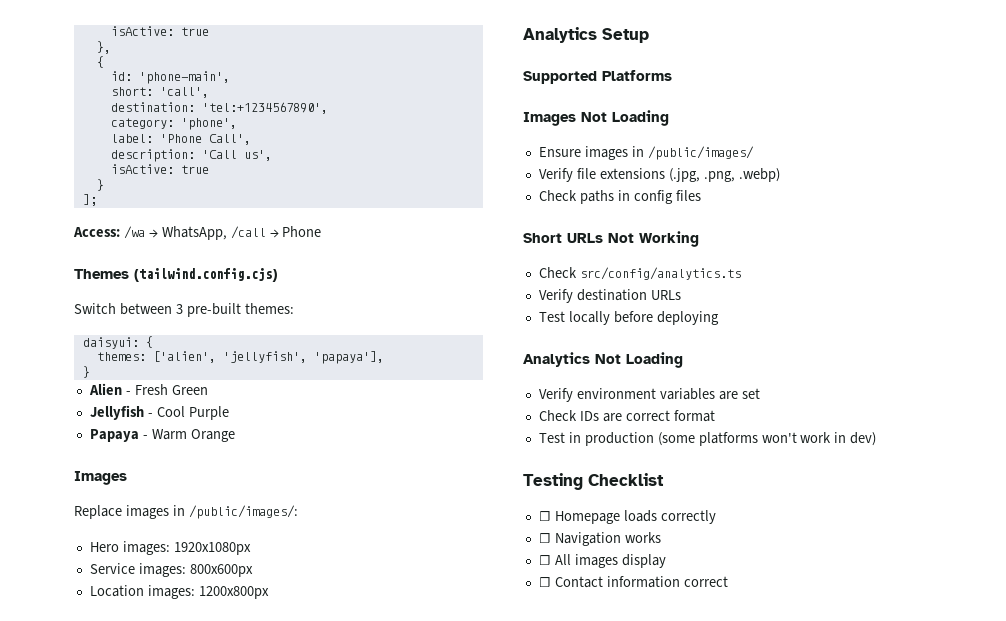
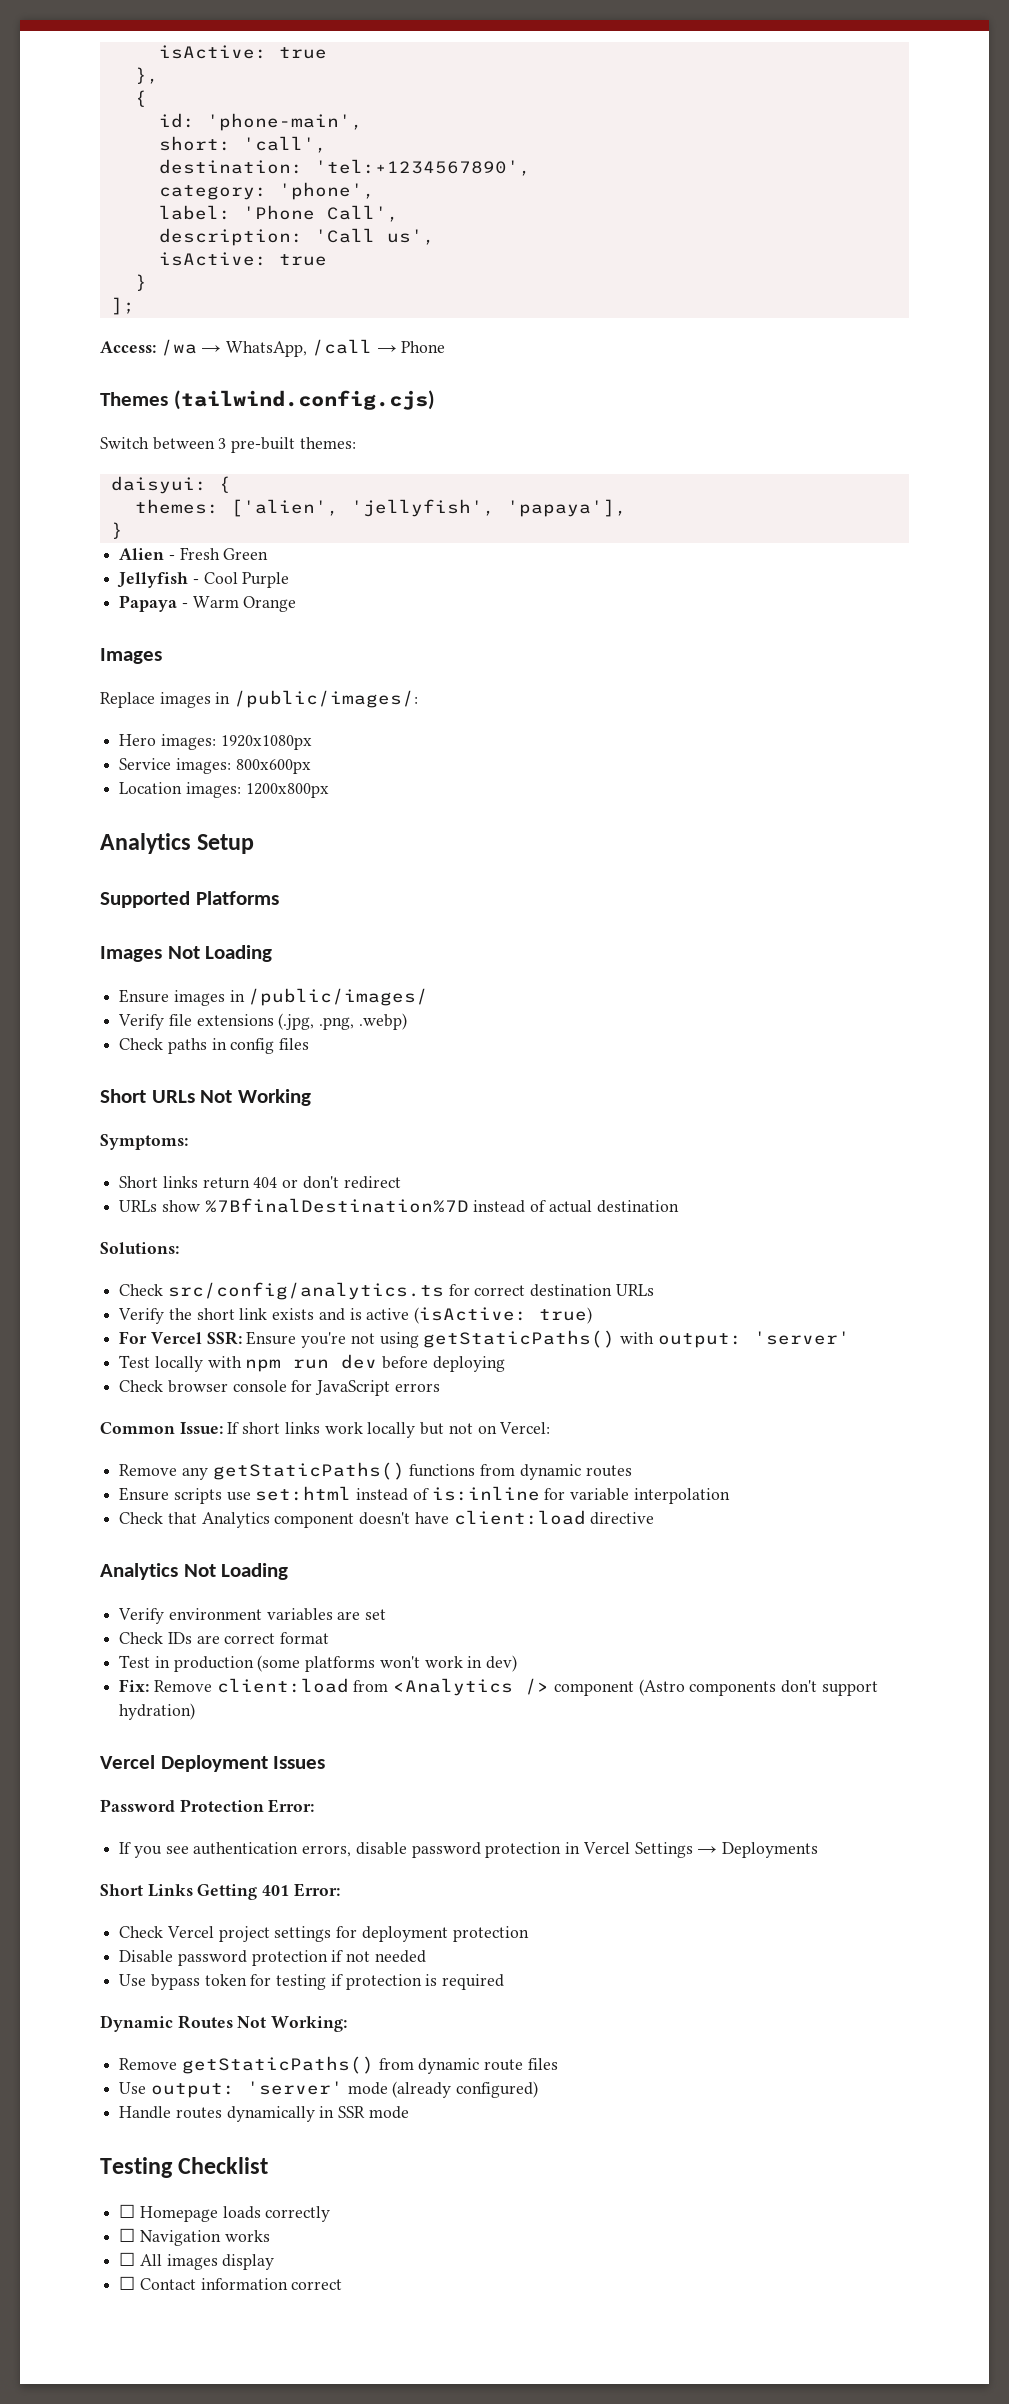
+ Symptoms:
+ Short links return 404 or don't redirect
+ URLs show %7BfinalDestination%7D instead of actual destination
+ Solutions:
- Check src/config/analytics.ts
- Verify destination URLs
+ Check src/config/analytics.ts for correct destination URLs
- Test locally before deploying
+ Verify the short link exists and is active (isActive: true)
+ For Vercel SSR: Ensure you're not using getStaticPaths() with output: 'server'
+ Test locally with npm run dev before deploying
+ Check browser console for JavaScript errors
+ Common Issue: If short links work locally but not on Vercel:
+ Remove any getStaticPaths() functions from dynamic routes
+ Ensure scripts use set:html instead of is:inline for variable interpolation
+ Check that Analytics component doesn't have client:load directive
+ Fix: Remove client:load from <Analytics /> component (Astro components don't support hydration)
+ Vercel Deployment Issues
+ Password Protection Error:
+ If you see authentication errors, disable password protection in Vercel Settings → Deployments
+ Short Links Getting 401 Error:
+ Check Vercel project settings for deployment protection
+ Disable password protection if not needed
+ Use bypass token for testing if protection is required
+ Dynamic Routes Not Working:
+ Remove getStaticPaths() from dynamic route files
+ Use output: 'server' mode (already configured)
+ Handle routes dynamically in SSR mode

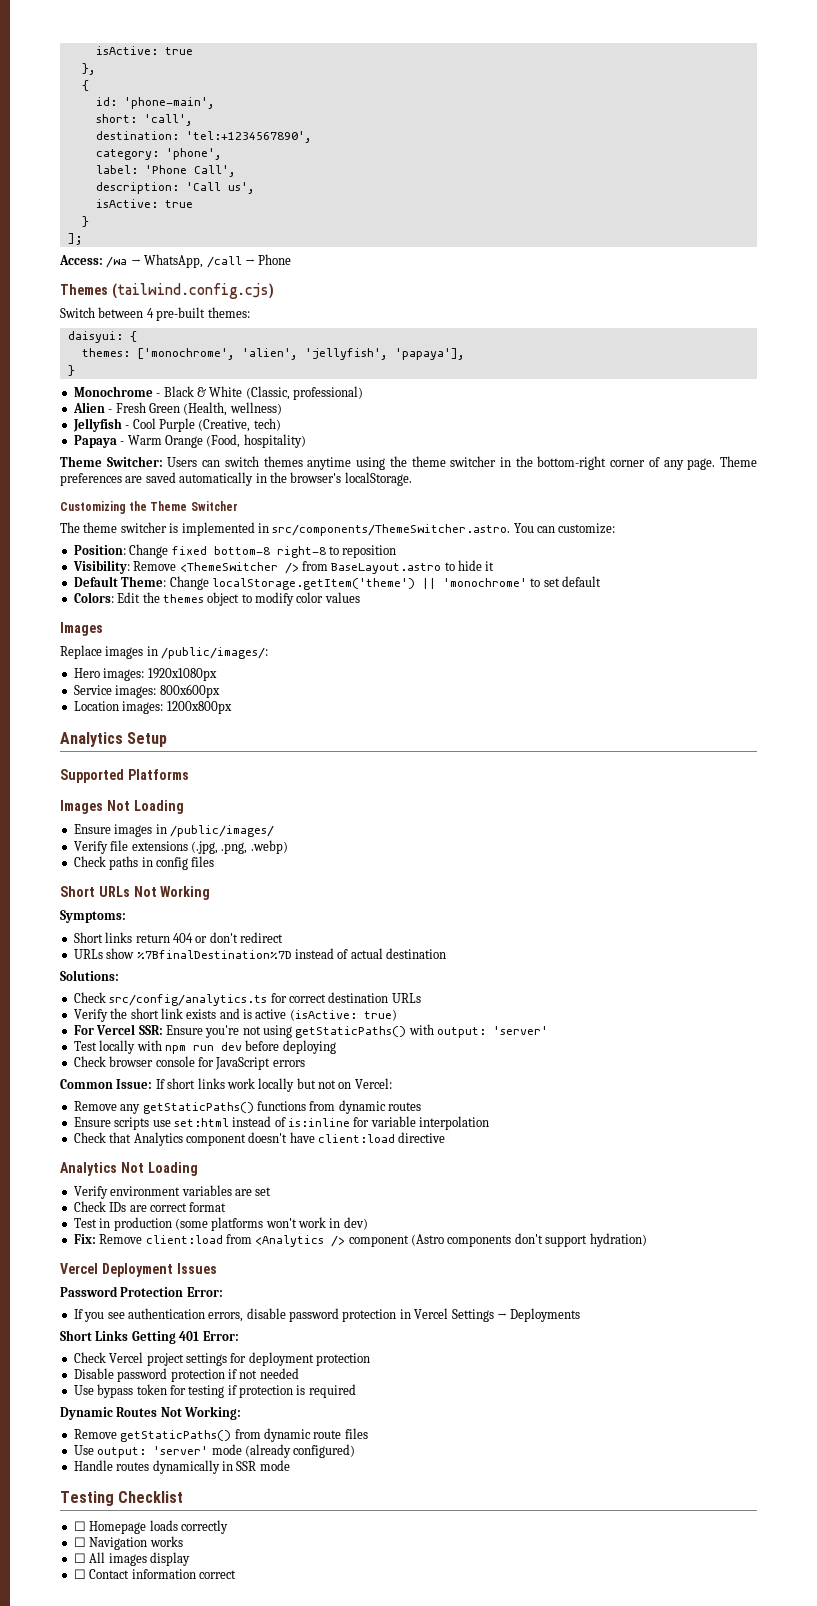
- Switch between 3 pre-built themes:
+ Switch between 4 pre-built themes:
- themes: ['alien', 'jellyfish', 'papaya'],
+ themes: ['monochrome', 'alien', 'jellyfish', 'papaya'],
+ Monochrome - Black & White (Classic, professional)
- Alien - Fresh Green
+ Alien - Fresh Green (Health, wellness)
- Jellyfish - Cool Purple
+ Jellyfish - Cool Purple (Creative, tech)
- Papaya - Warm Orange
+ Papaya - Warm Orange (Food, hospitality)
+ Theme Switcher: Users can switch themes anytime using the theme switcher in the bottom-right corner of any page. Theme preferences are saved automatically in the browser's localStorage.
+ Customizing the Theme Switcher
+ The theme switcher is implemented in src/components/ThemeSwitcher.astro. You can customize:
+ Position: Change fixed bottom-8 right-8 to reposition
+ Visibility: Remove <ThemeSwitcher /> from BaseLayout.astro to hide it
+ Default Theme: Change localStorage.getItem('theme') || 'monochrome' to set default
+ Colors: Edit the themes object to modify color values

